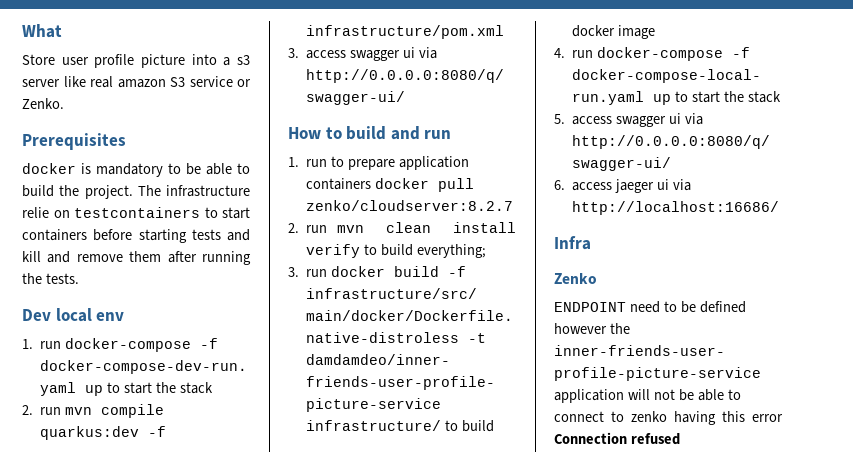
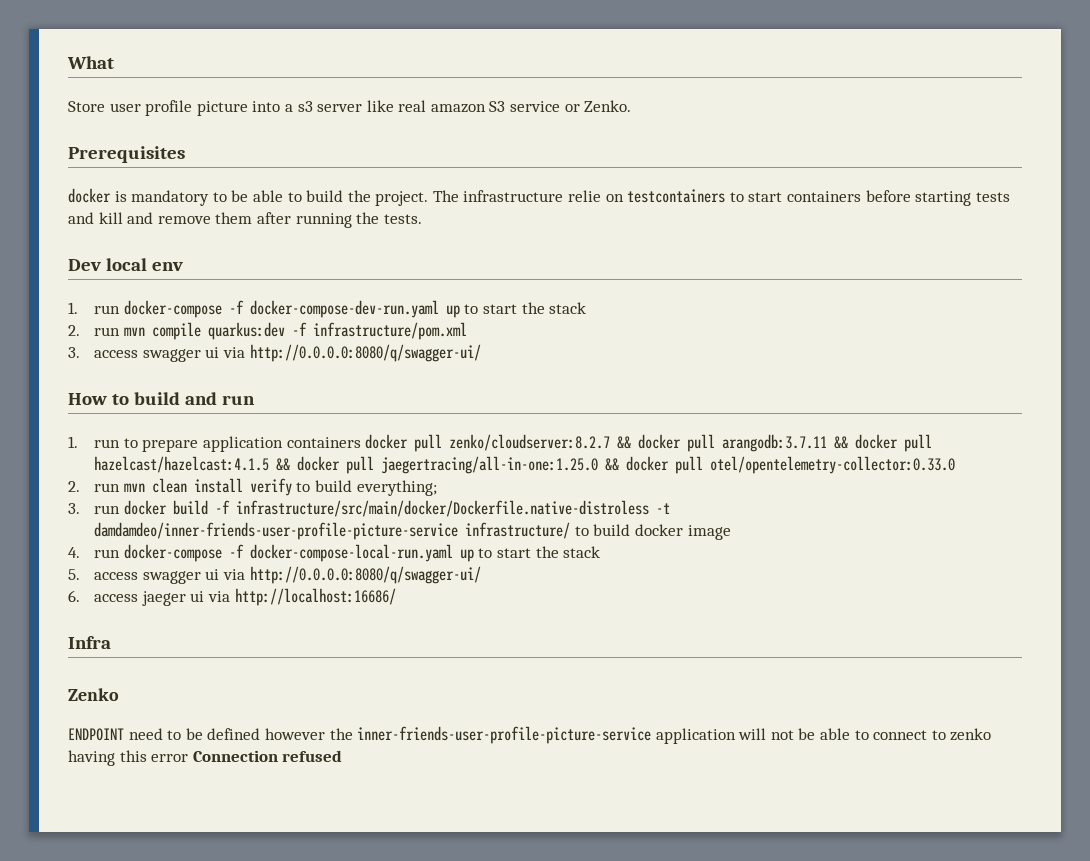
- 1. run to prepare application containers docker pull zenko/cloudserver:8.2.7
+ 1. run to prepare application containers docker pull zenko/cloudserver:8.2.7 && docker pull arangodb:3.7.11 && docker pull hazelcast/hazelcast:4.1.5 && docker pull jaegertracing/all-in-one:1.25.0 && docker pull otel/opentelemetry-collector:0.33.0

